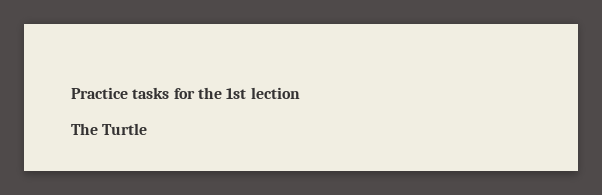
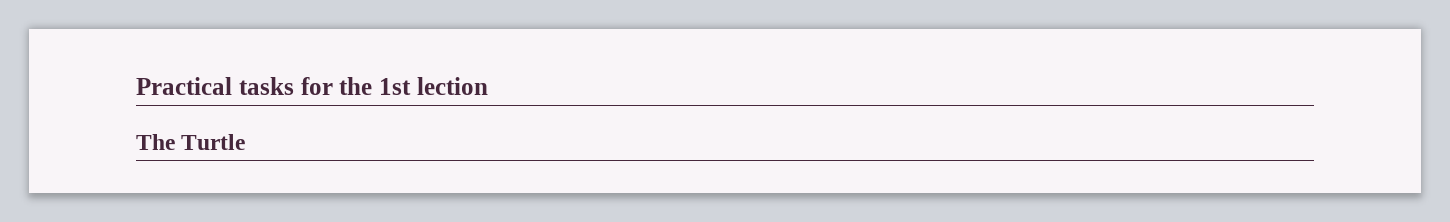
- Practice tasks for the 1st lection
+ Practical tasks for the 1st lection

